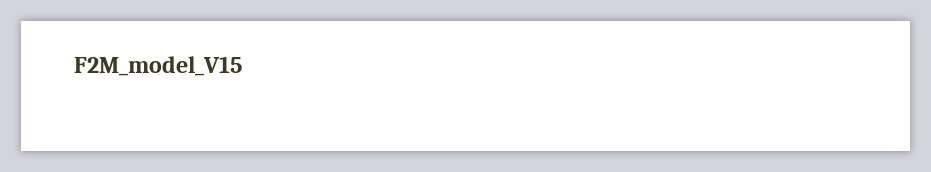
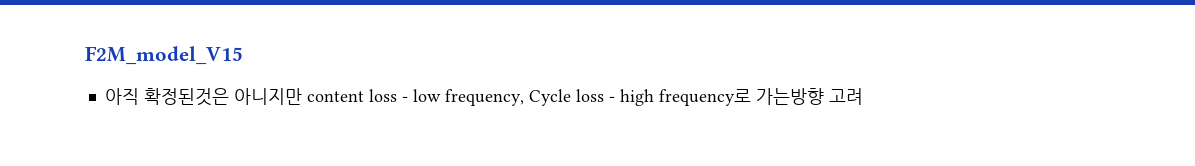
+ 아직 확정된것은 아니지만 content loss - low frequency, Cycle loss - high frequency로 가는방향 고려

